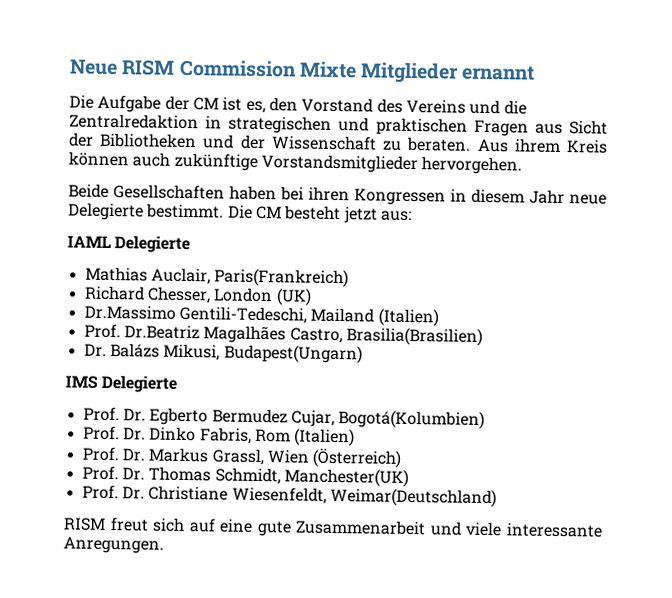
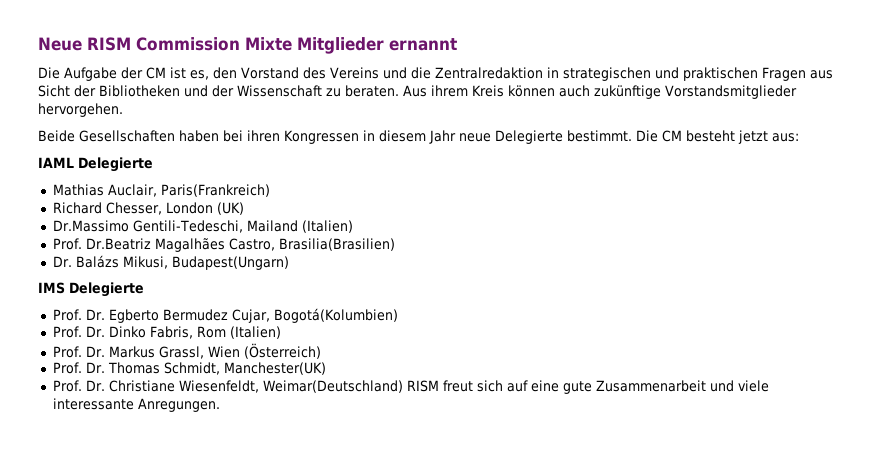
- Prof. Dr. Christiane Wiesenfeldt, Weimar(Deutschland)
- RISM freut sich auf eine gute Zusammenarbeit und viele interessante Anregungen.
+ Prof. Dr. Christiane Wiesenfeldt, Weimar(Deutschland) RISM freut sich auf eine gute Zusammenarbeit und viele interessante Anregungen.

